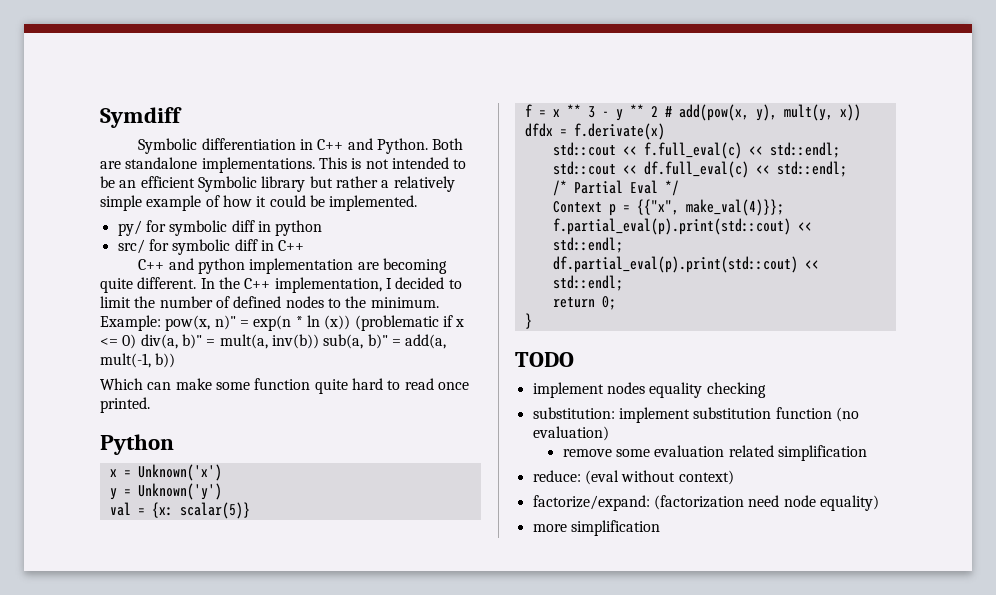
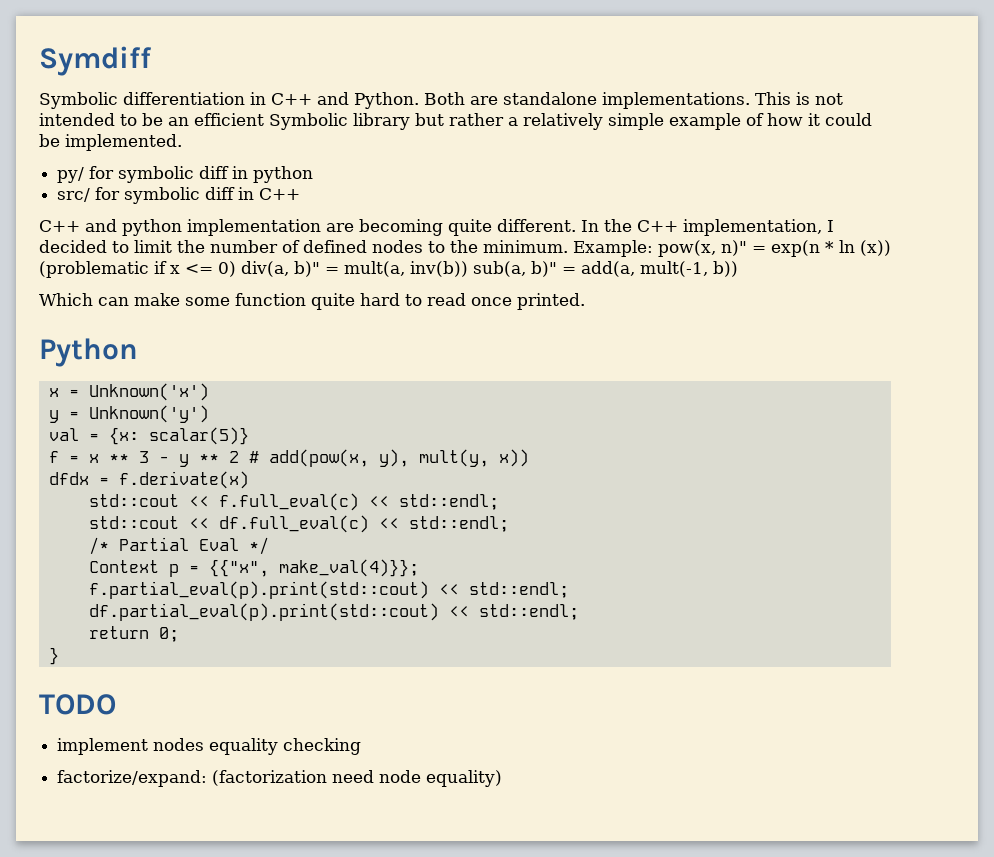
- substitution: implement substitution function (no evaluation)
- remove some evaluation related simplification
- reduce: (eval without context)
- more simplification

